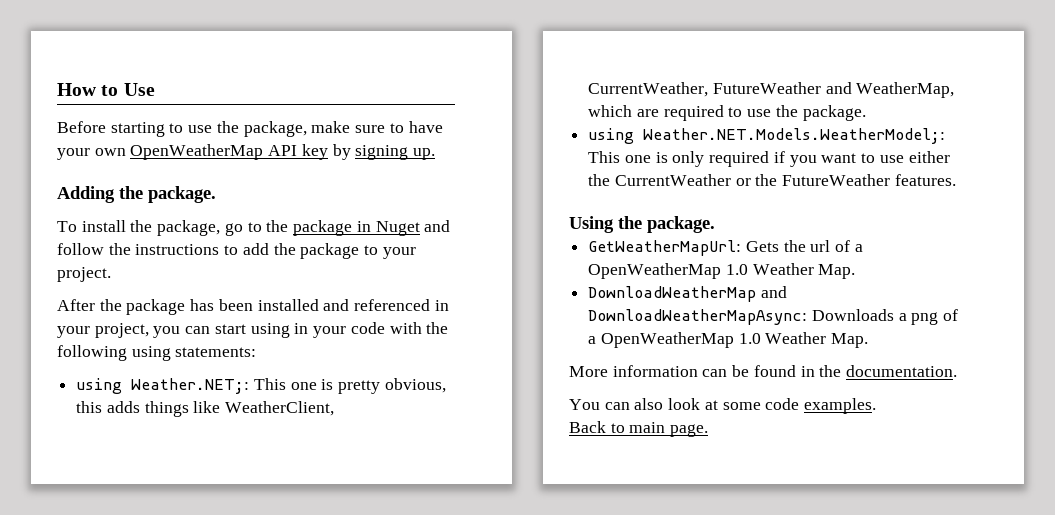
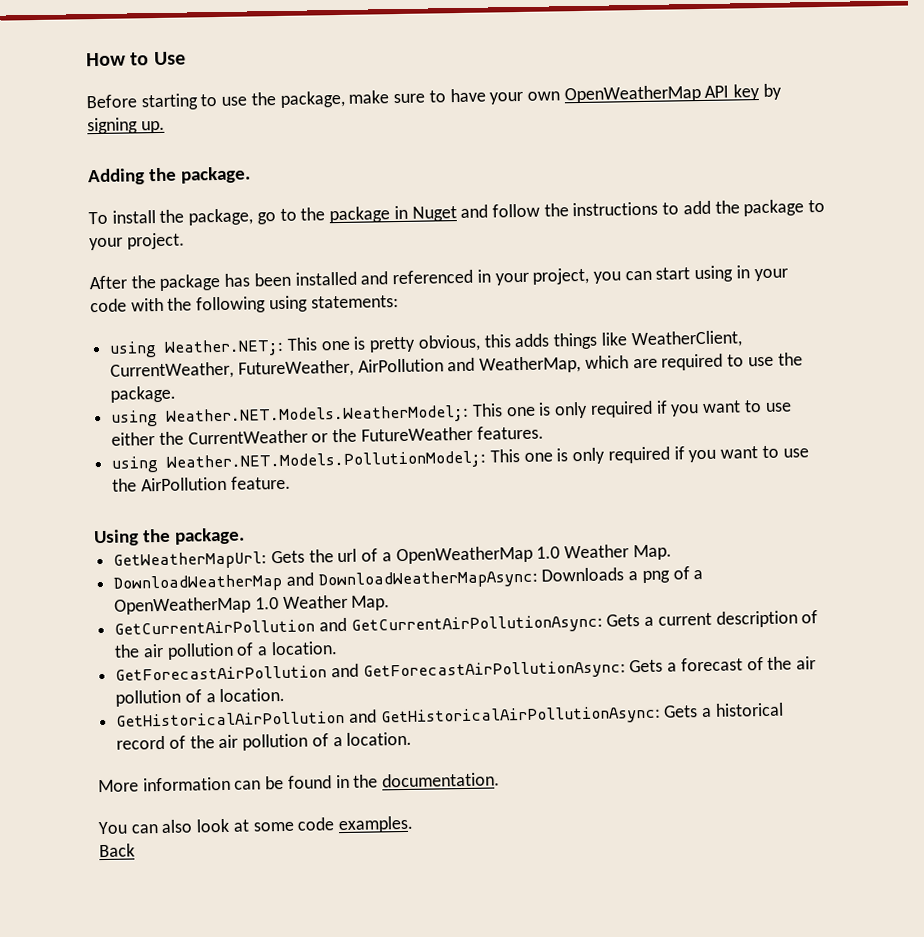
- using Weather.NET;: This one is pretty obvious, this adds things like WeatherClient, CurrentWeather, FutureWeather and WeatherMap, which are required to use the package.
+ using Weather.NET;: This one is pretty obvious, this adds things like WeatherClient, CurrentWeather, FutureWeather, AirPollution and WeatherMap, which are required to use the package.
+ using Weather.NET.Models.PollutionModel;: This one is only required if you want to use the AirPollution feature.
+ GetCurrentAirPollution and GetCurrentAirPollutionAsync: Gets a current description of the air pollution of a location.
+ GetForecastAirPollution and GetForecastAirPollutionAsync: Gets a forecast of the air pollution of a location.
+ GetHistoricalAirPollution and GetHistoricalAirPollutionAsync: Gets a historical record of the air pollution of a location.
- Back to main page.
+ Back

